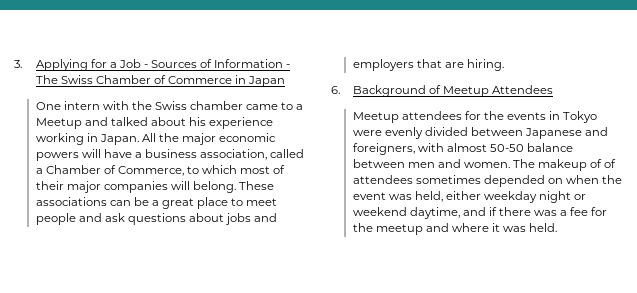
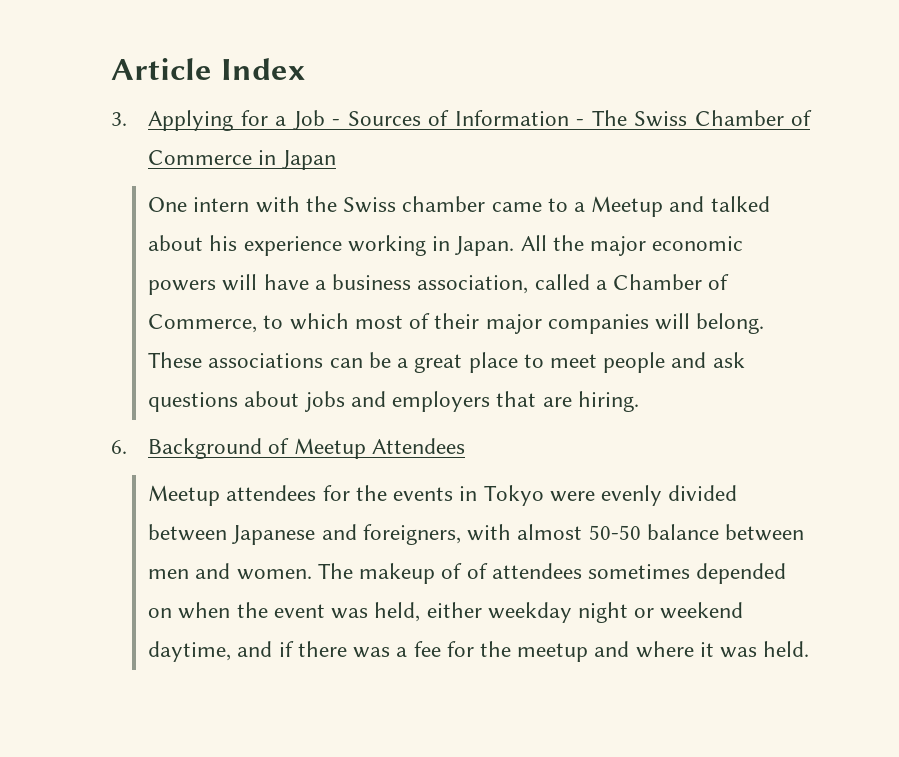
+ Article Index

